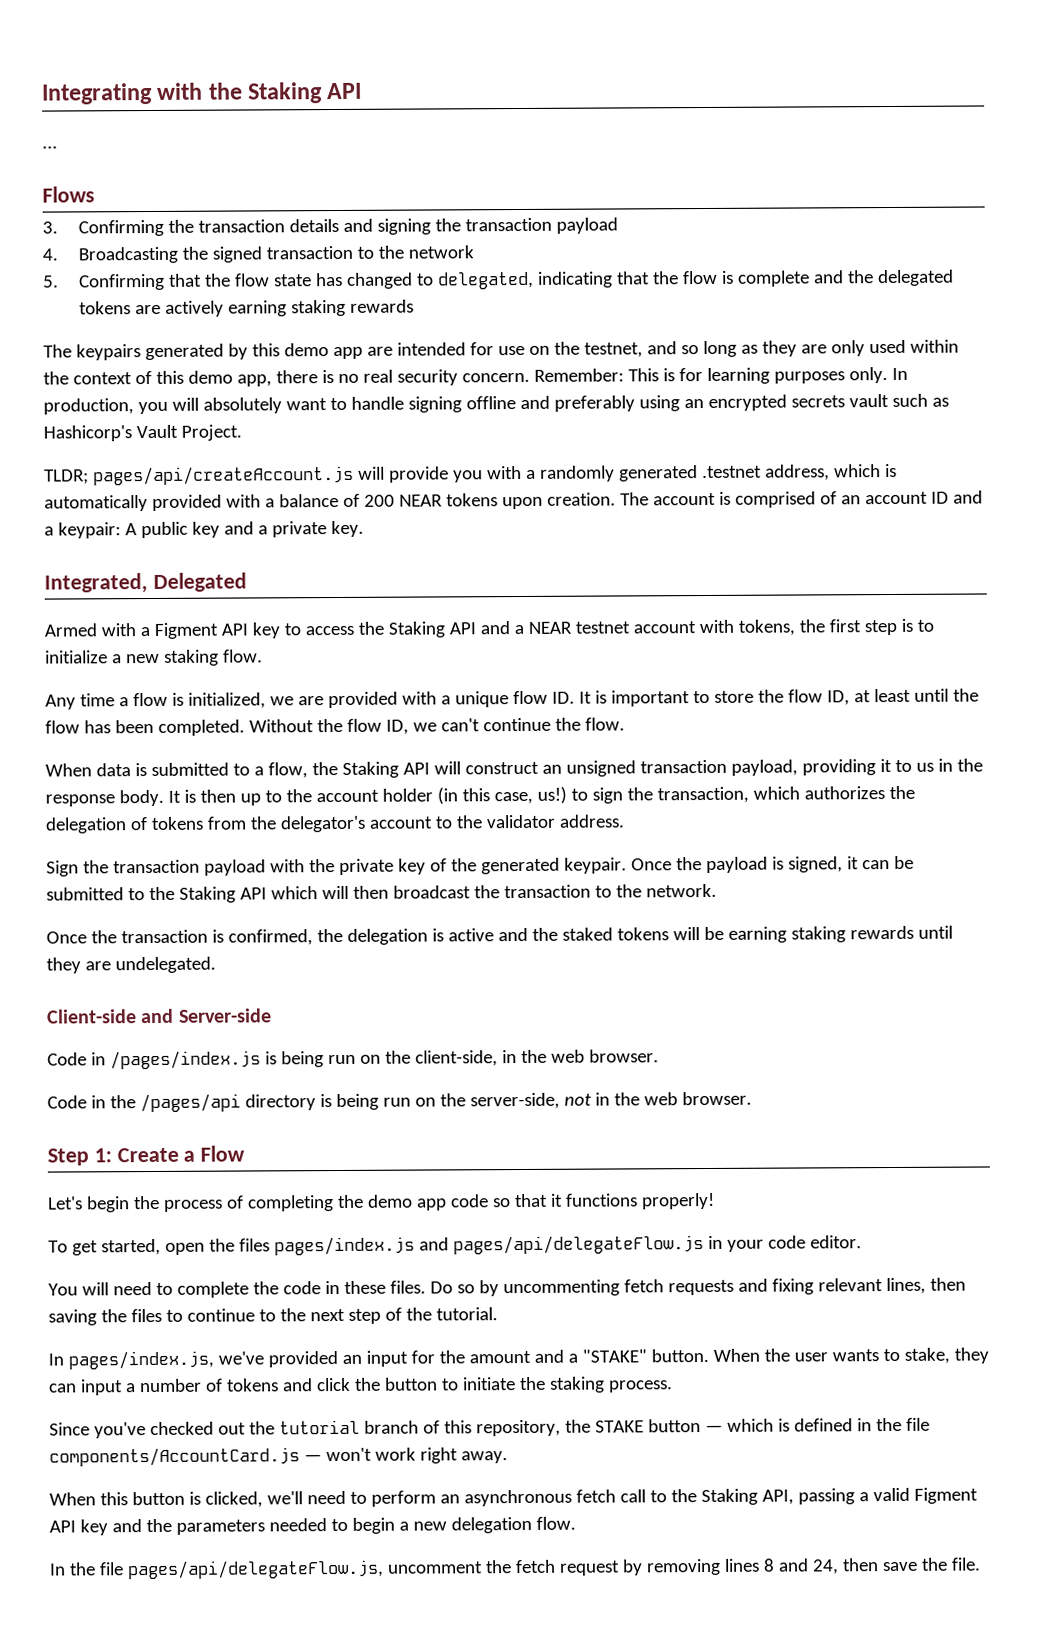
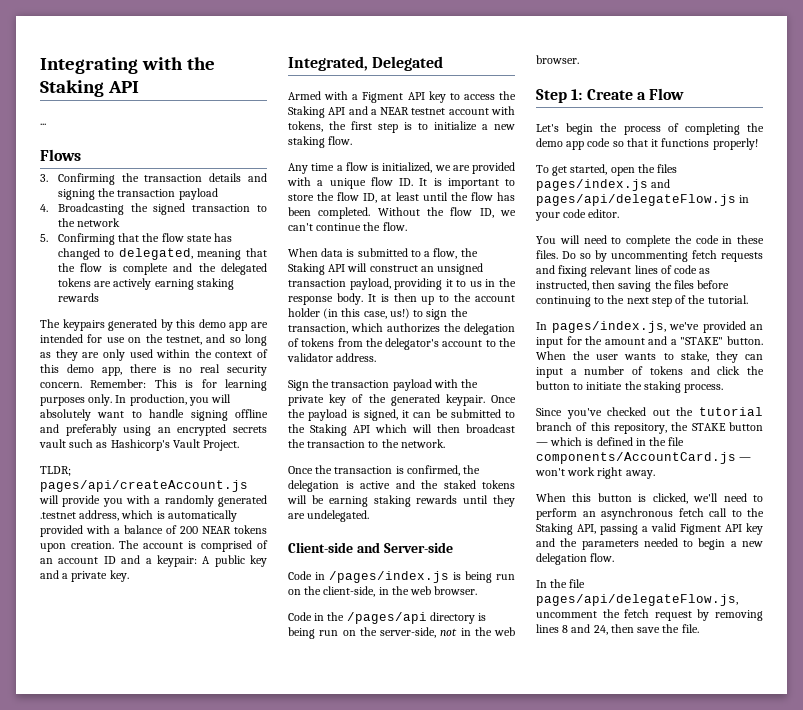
- 5. Confirming that the flow state has changed to delegated, indicating that the flow is complete and the delegated tokens are actively earning staking rewards
+ 5. Confirming that the flow state has changed to delegated, meaning that the flow is complete and the delegated tokens are actively earning staking rewards
- Do so by uncommenting fetch requests and fixing relevant lines, then saving the files to continue to the next step of the tutorial.
+ Do so by uncommenting fetch requests and fixing relevant lines of code as instructed, then saving the files before continuing to the next step of the tutorial.

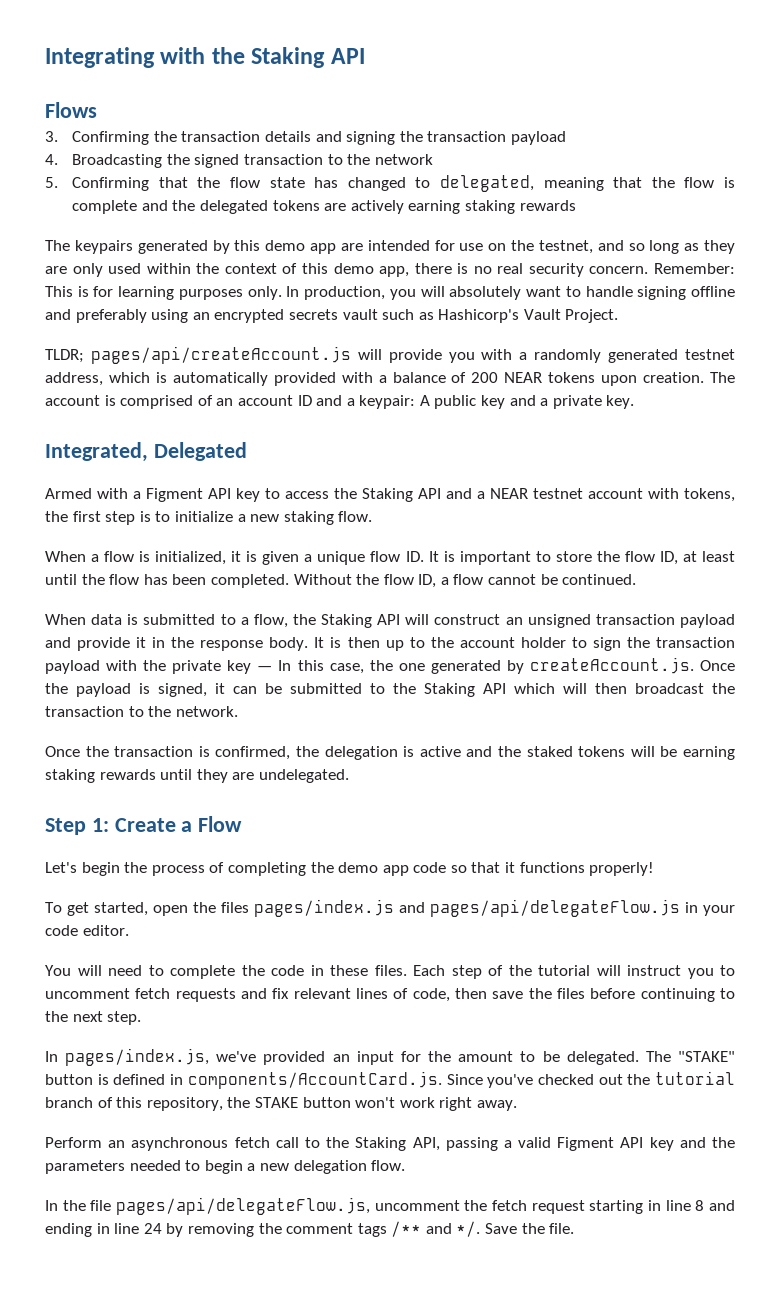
- ...
- TLDR; pages/api/createAccount.js will provide you with a randomly generated .testnet address, which is automatically provided with a balance of 200 NEAR tokens upon creation.
+ TLDR; pages/api/createAccount.js will provide you with a randomly generated testnet address, which is automatically provided with a balance of 200 NEAR tokens upon creation.
- Any time a flow is initialized, we are provided with a unique flow ID. It is important to store the flow ID, at least until the flow has been completed.
+ When a flow is initialized, it is given a unique flow ID. It is important to store the flow ID, at least until the flow has been completed.
- Without the flow ID, we can't continue the flow.
+ Without the flow ID, a flow cannot be continued.
- When data is submitted to a flow, the Staking API will construct an unsigned transaction payload, providing it to us in the response body.
+ When data is submitted to a flow, the Staking API will construct an unsigned transaction payload and provide it in the response body.
- It is then up to the account holder (in this case, us!) to sign the transaction, which authorizes the delegation of tokens from the delegator's account to the validator address.
- Sign the transaction payload with the private key of the generated keypair. Once the payload is signed, it can be submitted to the Staking API which will then broadcast the transaction to the network.
+ It is then up to the account holder to sign the transaction payload with the private key — In this case, the one generated by createAccount.js. Once the payload is signed, it can be submitted to the Staking API which will then broadcast the transaction to the network.
- Client-side and Server-side
- Code in /pages/index.js is being run on the client-side, in the web browser.
- Code in the /pages/api directory is being run on the server-side, not in the web browser.
- Do so by uncommenting fetch requests and fixing relevant lines of code as instructed, then saving the files before continuing to the next step of the tutorial.
+ Each step of the tutorial will instruct you to uncomment fetch requests and fix relevant lines of code, then save the files before continuing to the next step.
- In pages/index.js, we've provided an input for the amount and a "STAKE" button. When the user wants to stake, they can input a number of tokens and click the button to initiate the staking process.
- Since you've checked out the tutorial branch of this repository, the STAKE button — which is defined in the file components/AccountCard.js — won't work right away.
- When this button is clicked, we'll need to perform an asynchronous fetch call to the Staking API, passing a valid Figment API key and the parameters needed to begin a new delegation flow.
+ In pages/index.js, we've provided an input for the amount to be delegated. The "STAKE" button is defined in components/AccountCard.js. Since you've checked out the tutorial branch of this repository, the STAKE button won't work right away.
+ Perform an asynchronous fetch call to the Staking API, passing a valid Figment API key and the parameters needed to begin a new delegation flow.
- In the file pages/api/delegateFlow.js, uncomment the fetch request by removing lines 8 and 24, then save the file.
+ In the file pages/api/delegateFlow.js, uncomment the fetch request starting in line 8 and ending in line 24 by removing the comment tags /** and */. Save the file.

